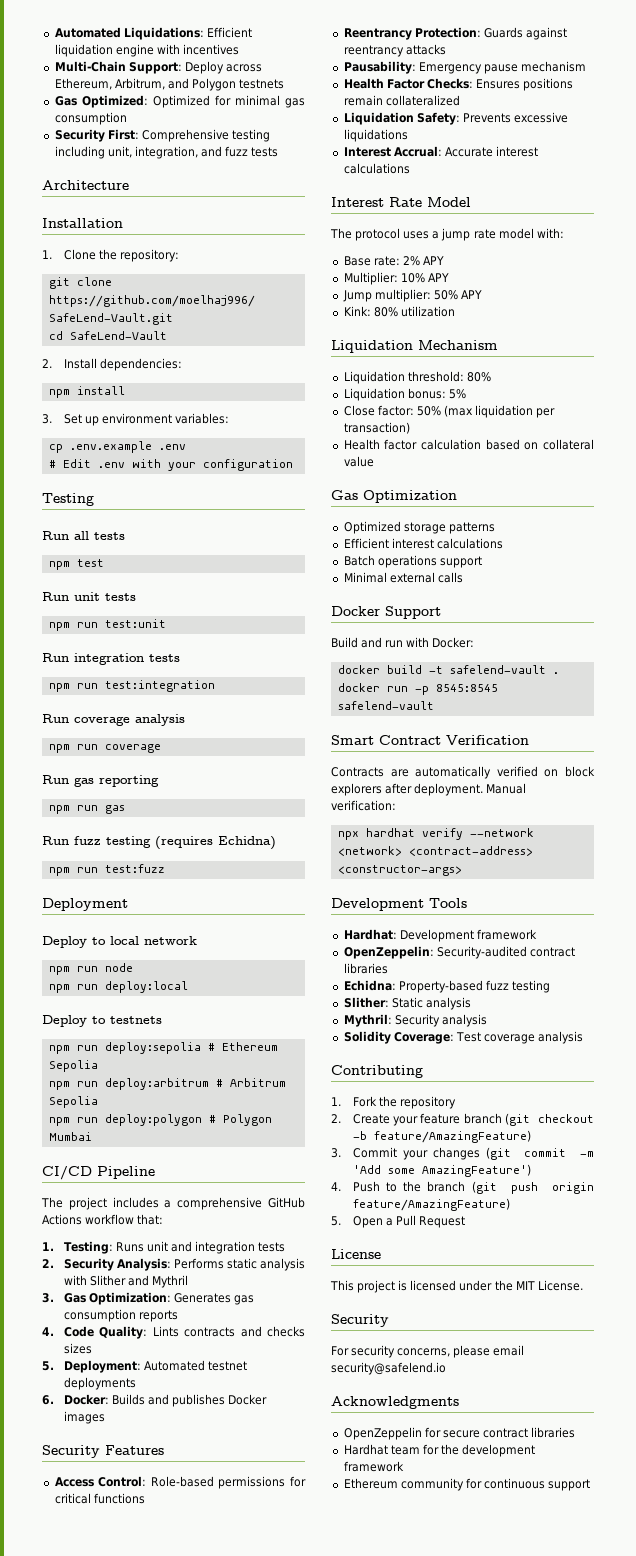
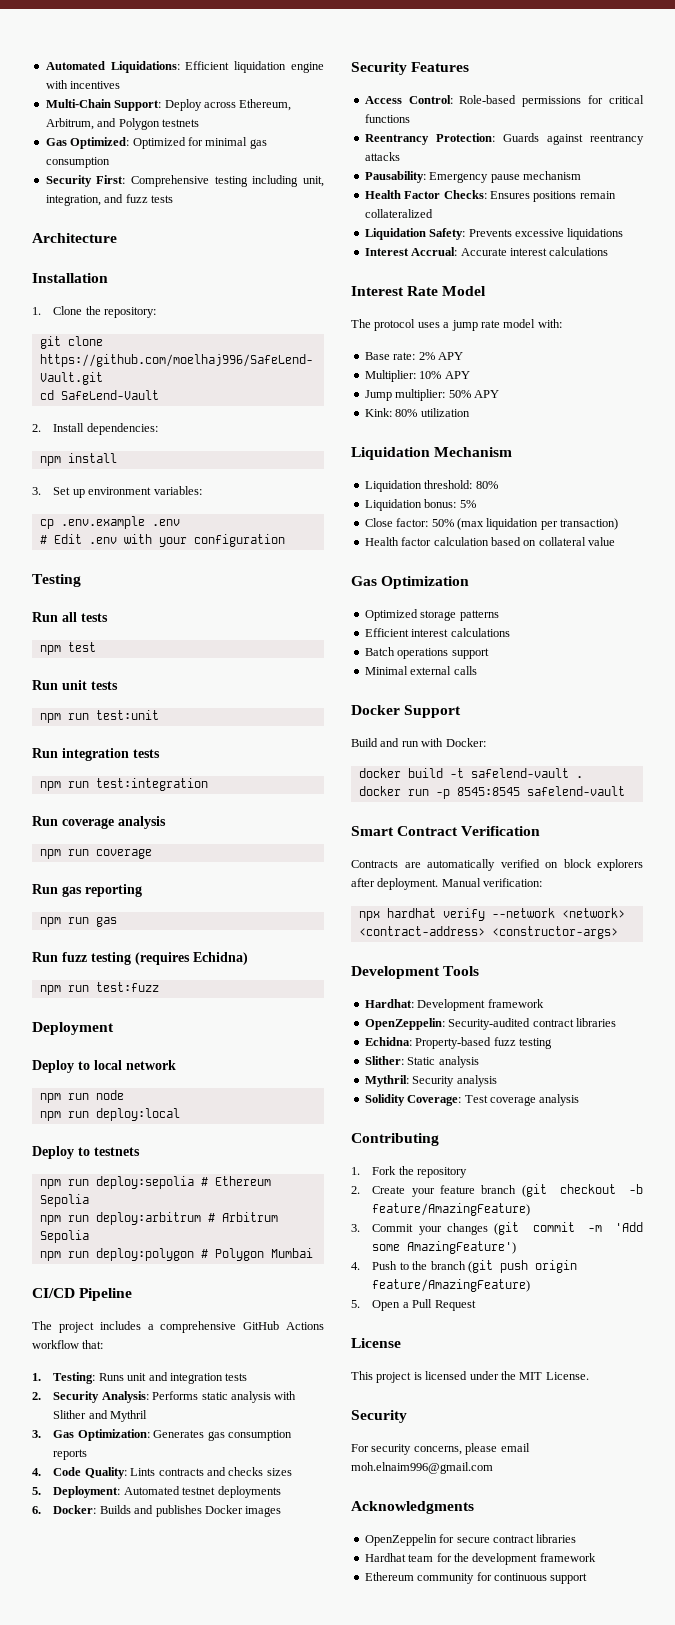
- For security concerns, please email security@safelend.io
+ For security concerns, please email moh.elnaim996@gmail.com

